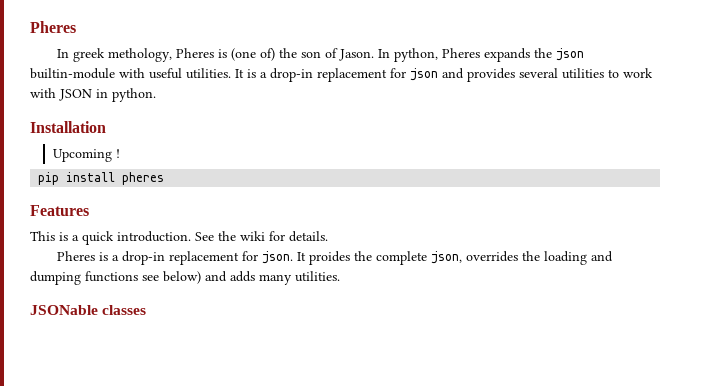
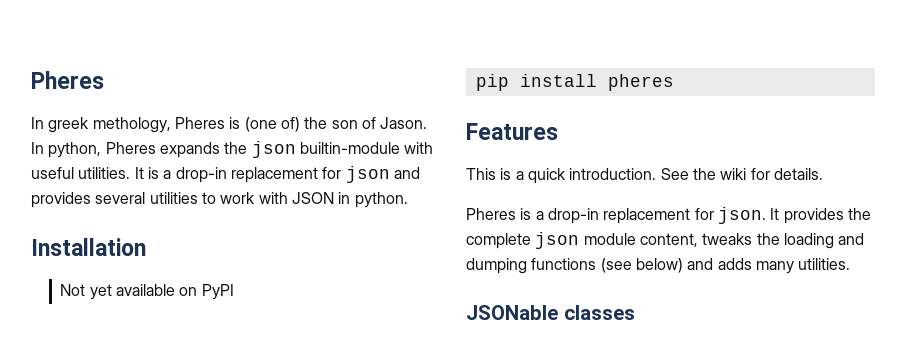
- Upcoming !
+ Not yet available on PyPI
- It proides the complete json, overrides the loading and dumping functions see below) and adds many utilities.
+ It provides the complete json module content, tweaks the loading and dumping functions (see below) and adds many utilities.

